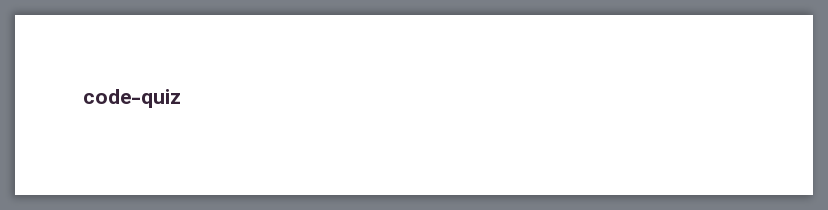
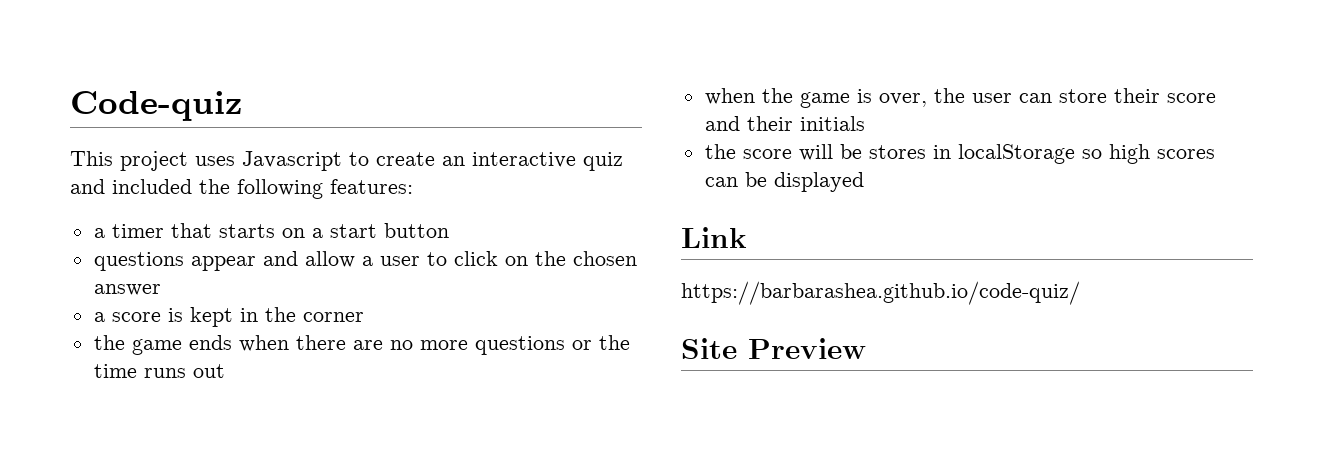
- code-quiz
+ Code-quiz
+ This project uses Javascript to create an interactive quiz and included the following features:
+ a timer that starts on a start button
+ questions appear and allow a user to click on the chosen answer
+ a score is kept in the corner
+ the game ends when there are no more questions or the time runs out
+ when the game is over, the user can store their score and their initials
+ the score will be stores in localStorage so high scores can be displayed
+ Link
+ https://barbarashea.github.io/code-quiz/
+ Site Preview

